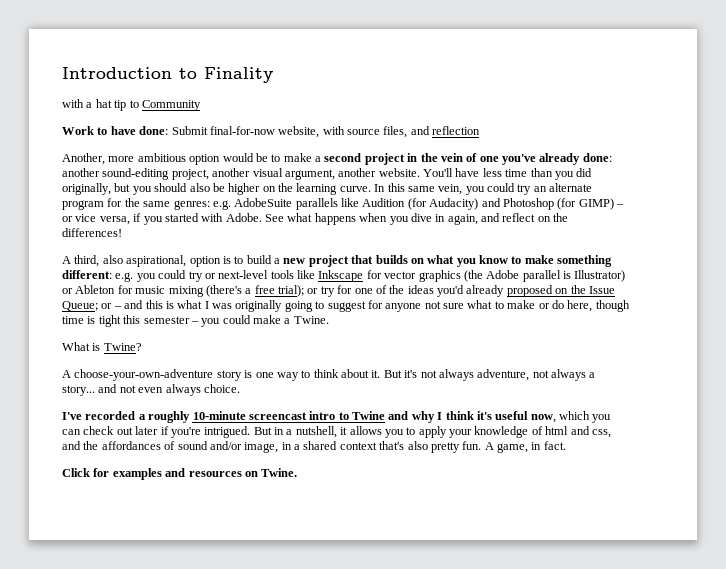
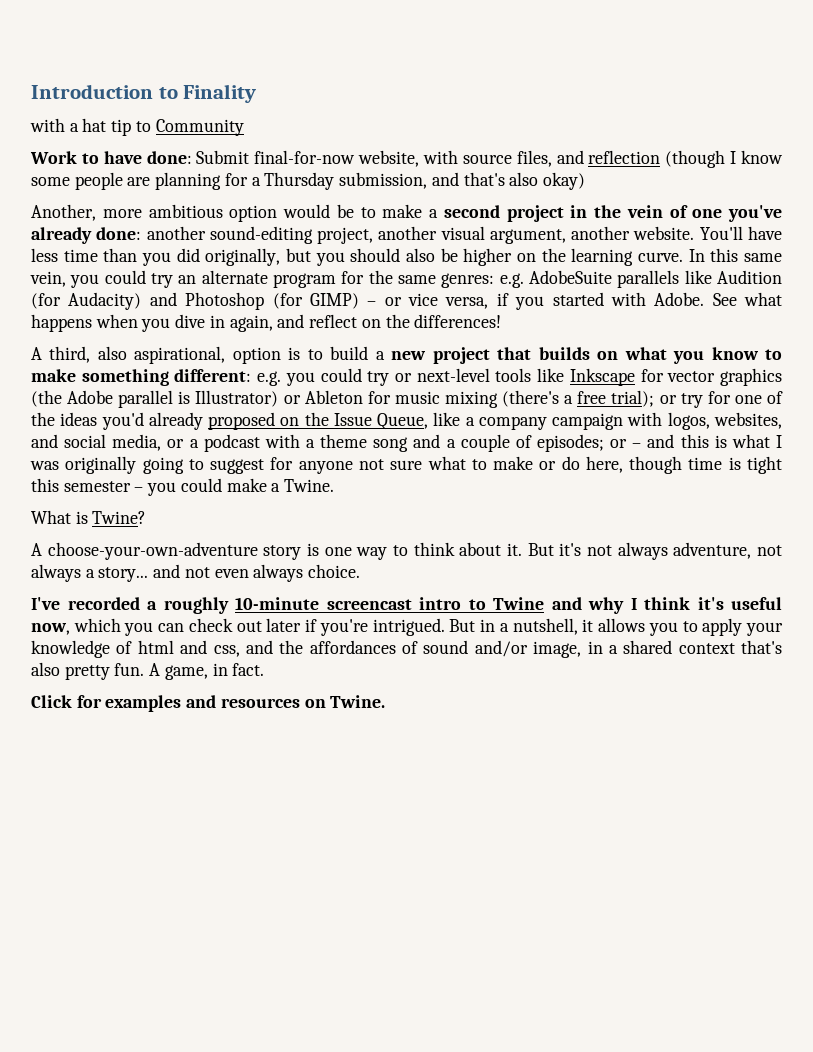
- Work to have done: Submit final-for-now website, with source files, and reflection
+ Work to have done: Submit final-for-now website, with source files, and reflection (though I know some people are planning for a Thursday submission, and that's also okay)
- or try for one of the ideas you'd already proposed on the Issue Queue;
+ or try for one of the ideas you'd already proposed on the Issue Queue, like a company campaign with logos, websites, and social media, or a podcast with a theme song and a couple of episodes;

